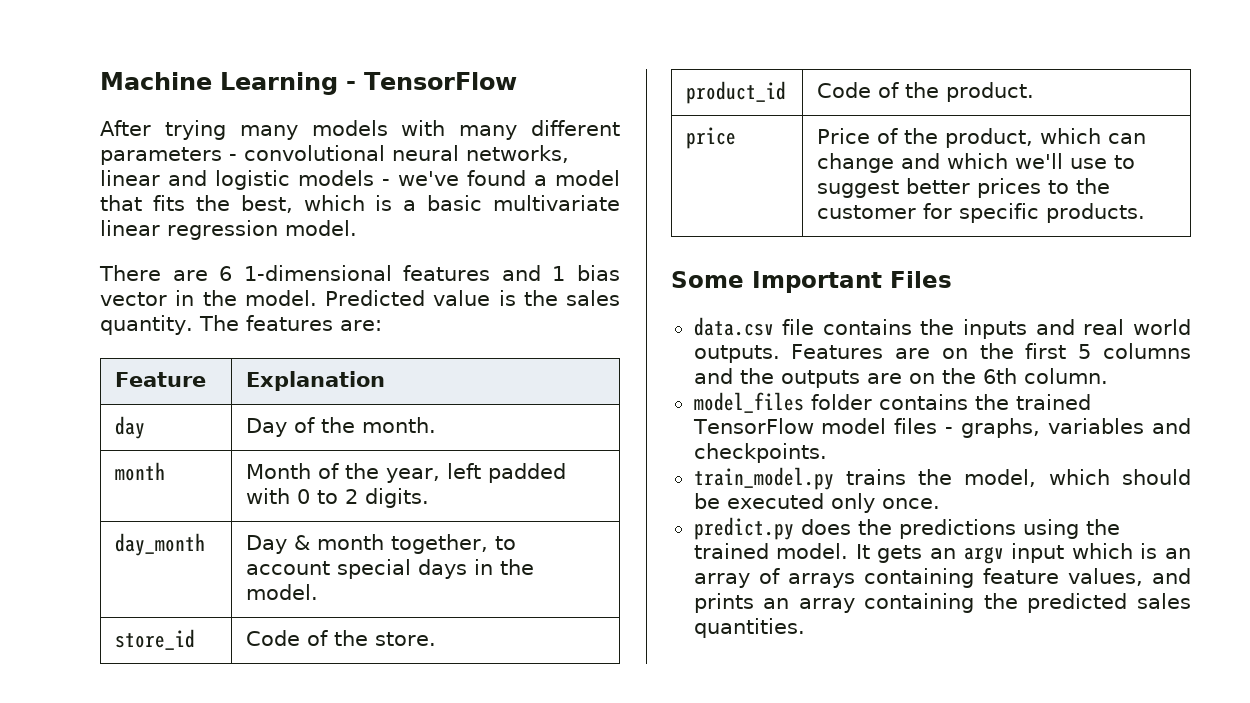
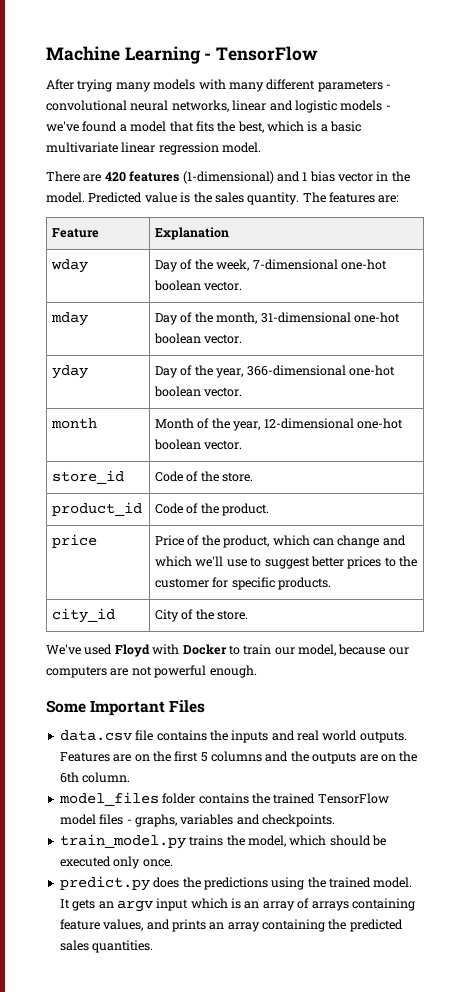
- There are 6 1-dimensional features and 1 bias vector in the model.
+ There are 420 features (1-dimensional) and 1 bias vector in the model.
- day | Day of the month.
+ wday | Day of the week, 7-dimensional one-hot boolean vector.
+ mday | Day of the month, 31-dimensional one-hot boolean vector.
+ yday | Day of the year, 366-dimensional one-hot boolean vector.
- month | Month of the year, left padded with 0 to 2 digits.
- day_month | Day & month together, to account special days in the model.
+ month | Month of the year, 12-dimensional one-hot boolean vector.
+ city_id | City of the store.
+ We've used Floyd with Docker to train our model, because our computers are not powerful enough.

